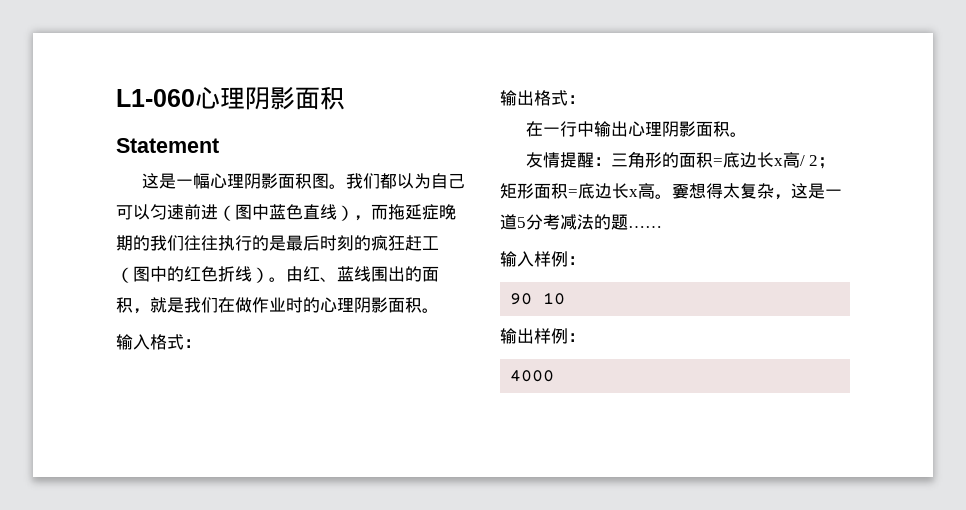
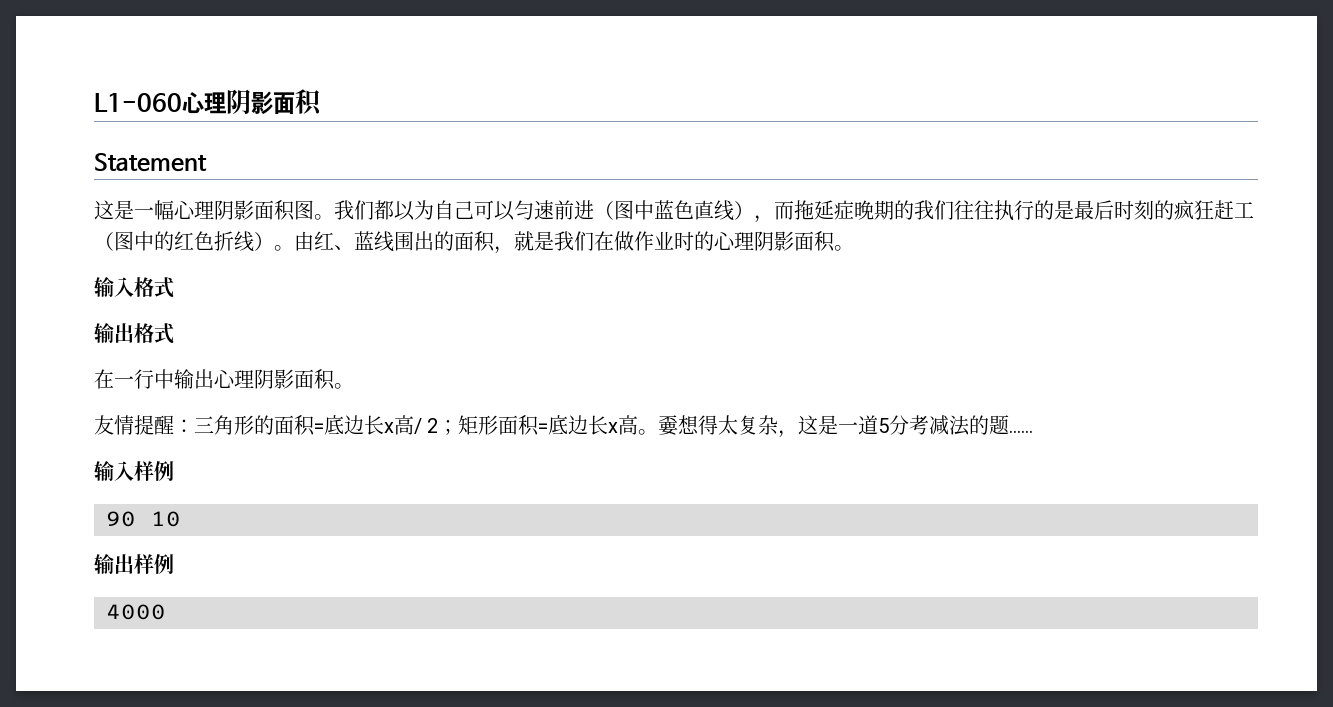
- 输入格式：
+ 输入格式
- 输出格式：
+ 输出格式
- 输入样例：
+ 输入样例
- 输出样例：
+ 输出样例

